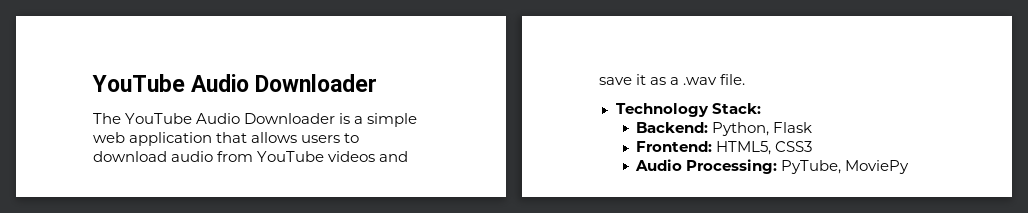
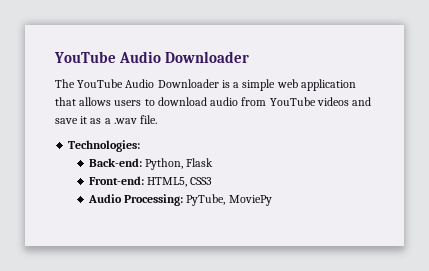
- Technology Stack:
- Backend: Python, Flask
+ Technologies:
+ Back-end: Python, Flask
- Frontend: HTML5, CSS3
+ Front-end: HTML5, CSS3

